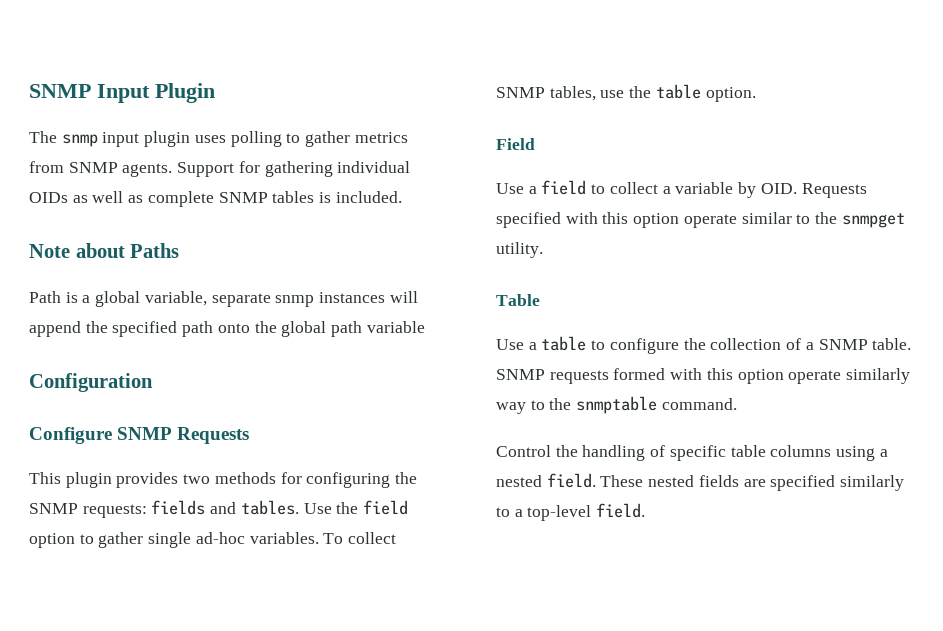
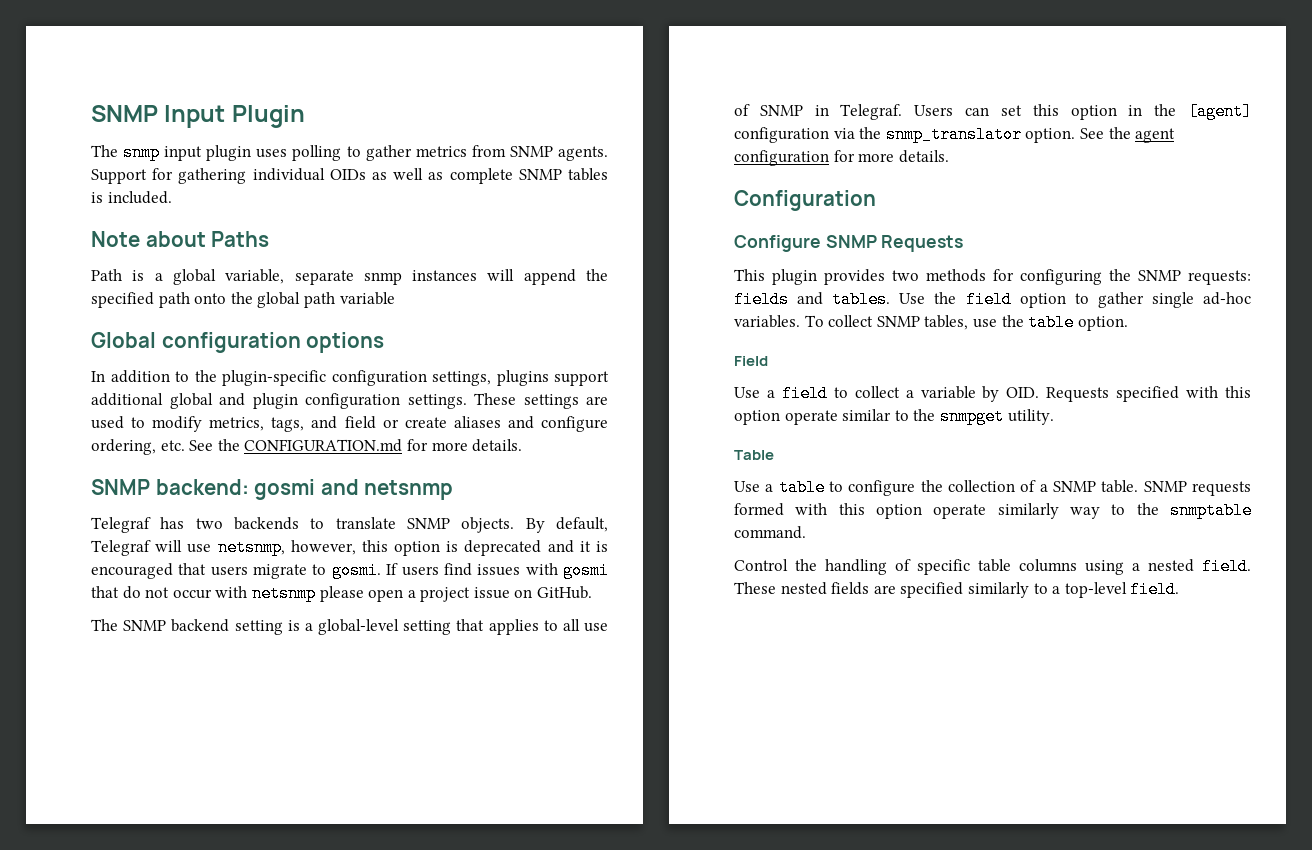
+ Global configuration options
+ In addition to the plugin-specific configuration settings, plugins support additional global and plugin configuration settings. These settings are used to modify metrics, tags, and field or create aliases and configure ordering, etc. See the CONFIGURATION.md for more details.
+ SNMP backend: gosmi and netsnmp
+ Telegraf has two backends to translate SNMP objects. By default, Telegraf will use netsnmp, however, this option is deprecated and it is encouraged that users migrate to gosmi. If users find issues with gosmi that do not occur with netsnmp please open a project issue on GitHub.
+ The SNMP backend setting is a global-level setting that applies to all use of SNMP in Telegraf. Users can set this option in the [agent] configuration via the snmp_translator option. See the agent configuration for more details.

